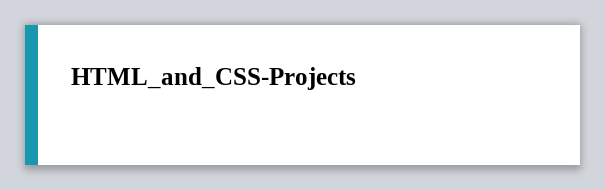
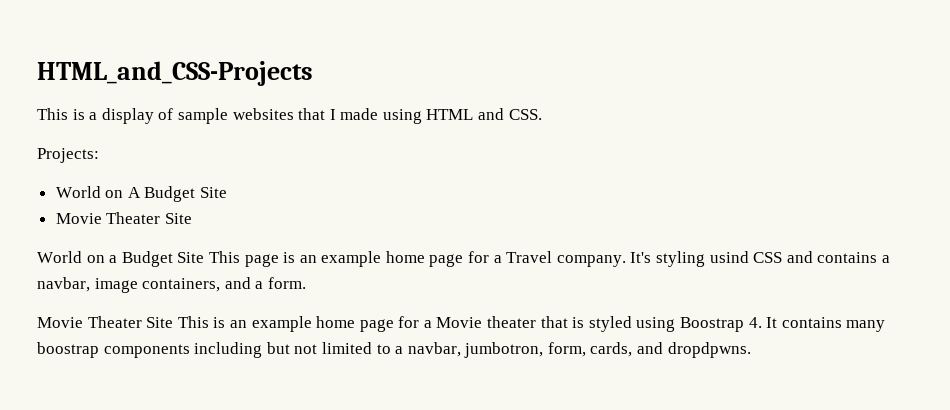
+ This is a display of sample websites that I made using HTML and CSS.
+ Projects:
+ World on A Budget Site
+ Movie Theater Site
+ World on a Budget Site This page is an example home page for a Travel company. It's styling usind CSS and contains a navbar, image containers, and a form.
+ Movie Theater Site This is an example home page for a Movie theater that is styled using Boostrap 4. It contains many boostrap components including but not limited to a navbar, jumbotron, form, cards, and dropdpwns.

